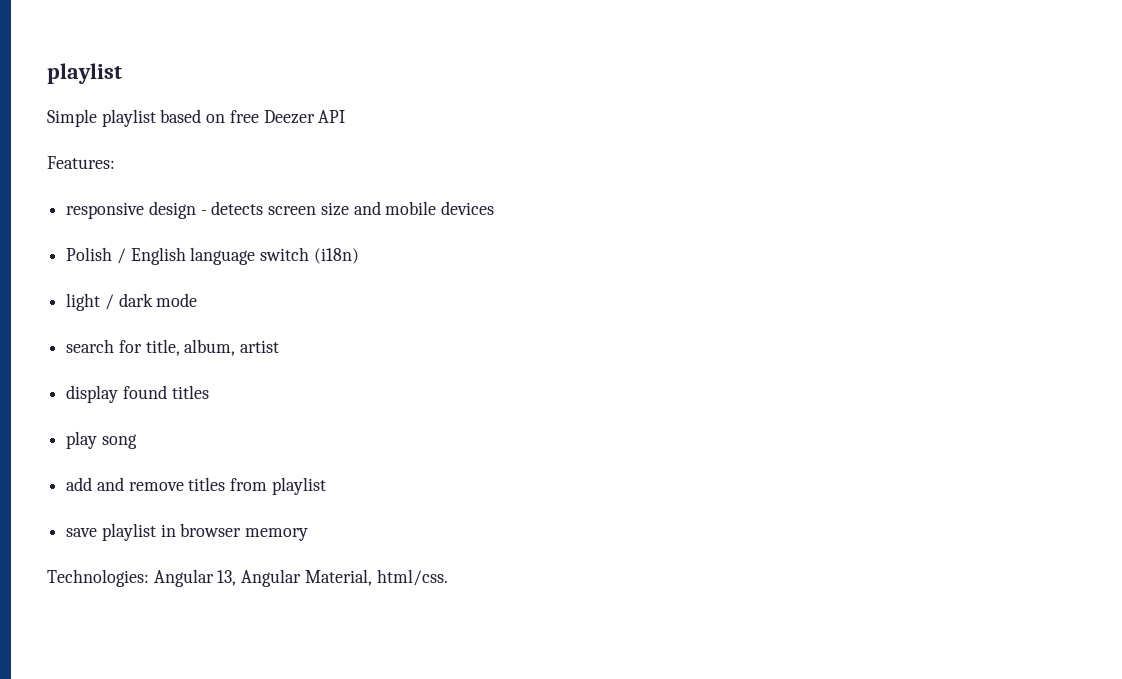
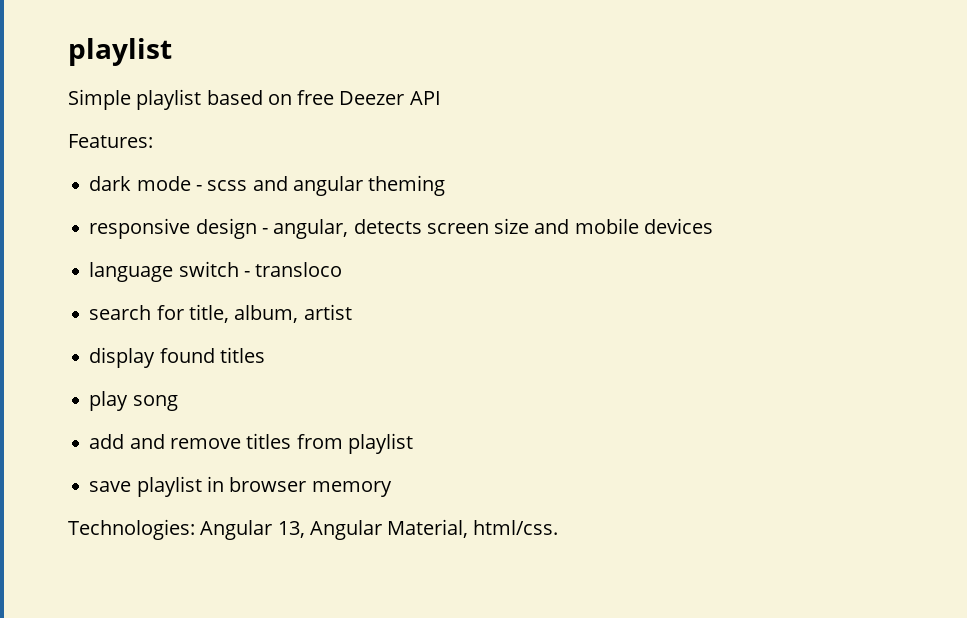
+ dark mode - scss and angular theming
- responsive design - detects screen size and mobile devices
+ responsive design - angular, detects screen size and mobile devices
- Polish / English language switch (i18n)
- light / dark mode
+ language switch - transloco

